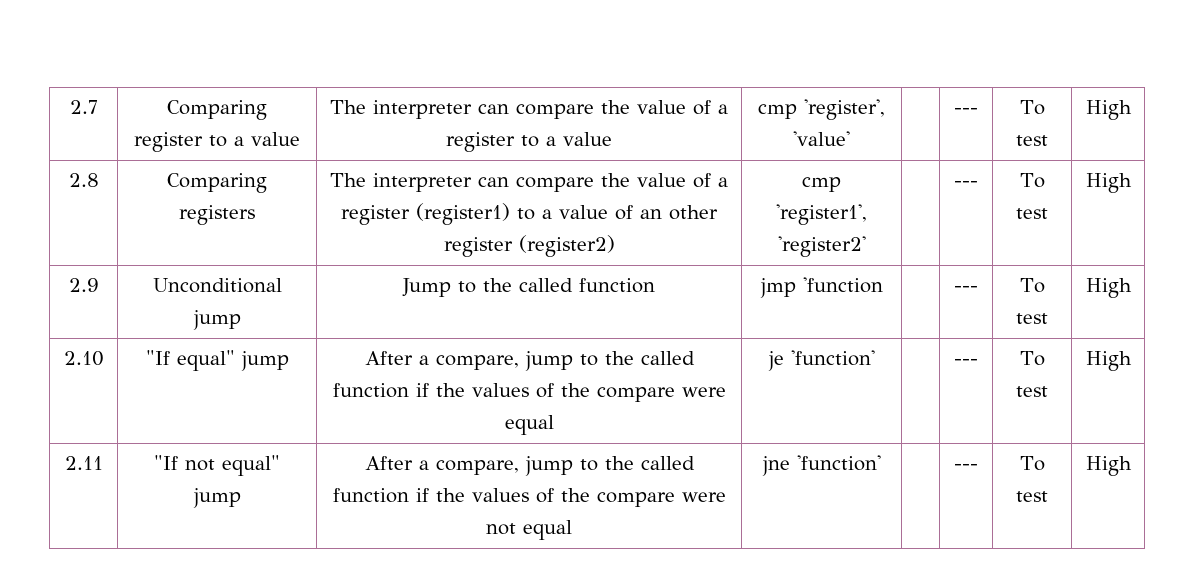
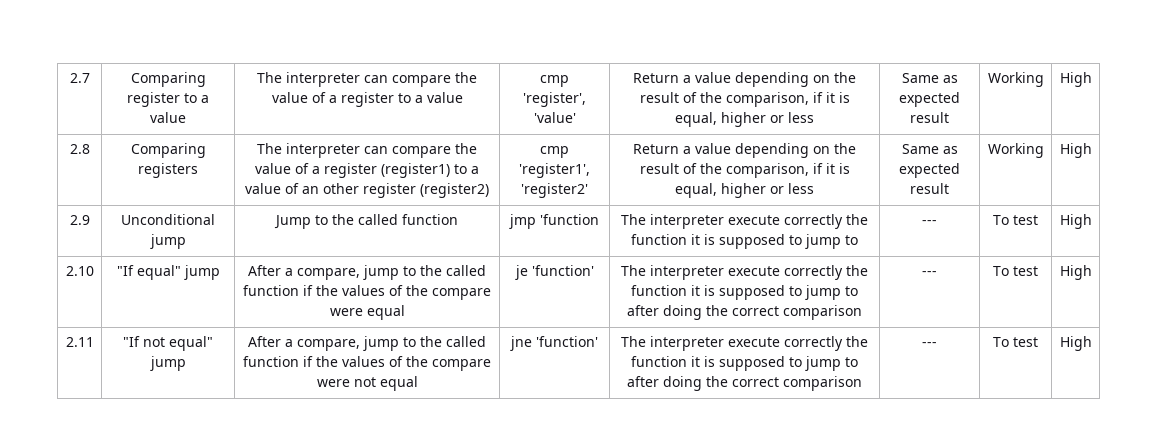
- cmp 'register', 'value' | | --- | To test
+ cmp 'register', 'value' | Return a value depending on the result of the comparison, if it is equal, higher or less | Same as expected result | Working
- cmp 'register1', 'register2' | | --- | To test
+ cmp 'register1', 'register2' | Return a value depending on the result of the comparison, if it is equal, higher or less | Same as expected result | Working
- 2.9 | Unconditional jump | Jump to the called function | jmp 'function | | --- | To test | High
+ 2.9 | Unconditional jump | Jump to the called function | jmp 'function | The interpreter execute correctly the function it is supposed to jump to | --- | To test | High
- je 'function'
+ je 'function' | The interpreter execute correctly the function it is supposed to jump to after doing the correct comparison
- jne 'function'
+ jne 'function' | The interpreter execute correctly the function it is supposed to jump to after doing the correct comparison

